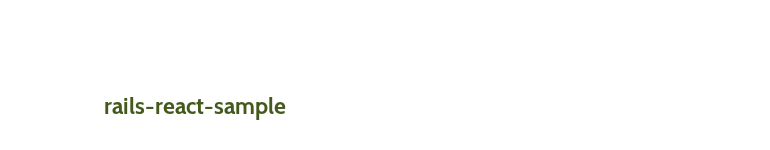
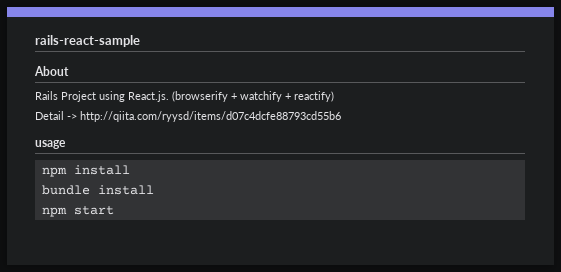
+ About
+ Rails Project using React.js. (browserify + watchify + reactify)
+ Detail -> http://qiita.com/ryysd/items/d07c4dcfe88793cd55b6
+ usage
+ npm install
+ bundle install
+ npm start

